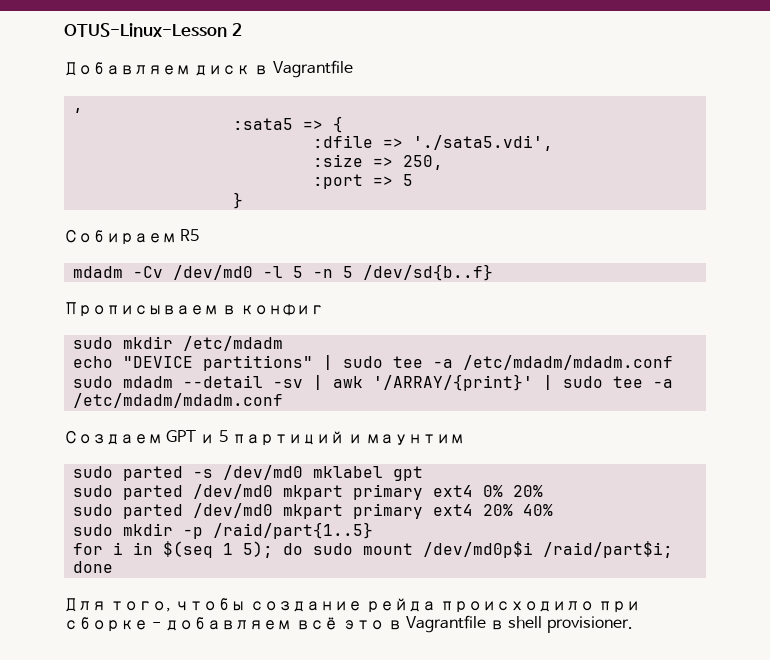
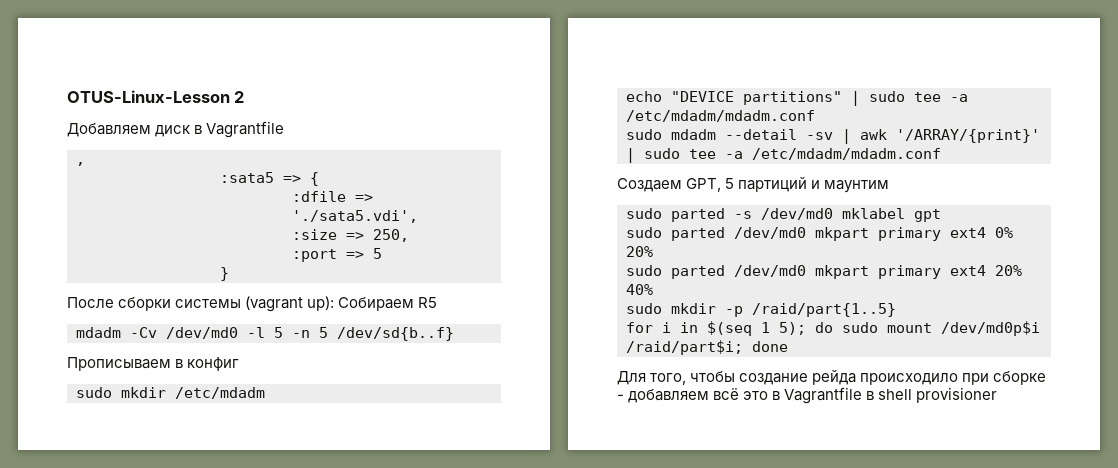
- Собираем R5
+ После сборки системы (vagrant up): Собираем R5
- Создаем GPT и 5 партиций и маунтим
+ Создаем GPT, 5 партиций и маунтим
- Для того, чтобы создание рейда происходило при сборке - добавляем всё это в Vagrantfile в shell provisioner.
+ Для того, чтобы создание рейда происходило при сборке - добавляем всё это в Vagrantfile в shell provisioner

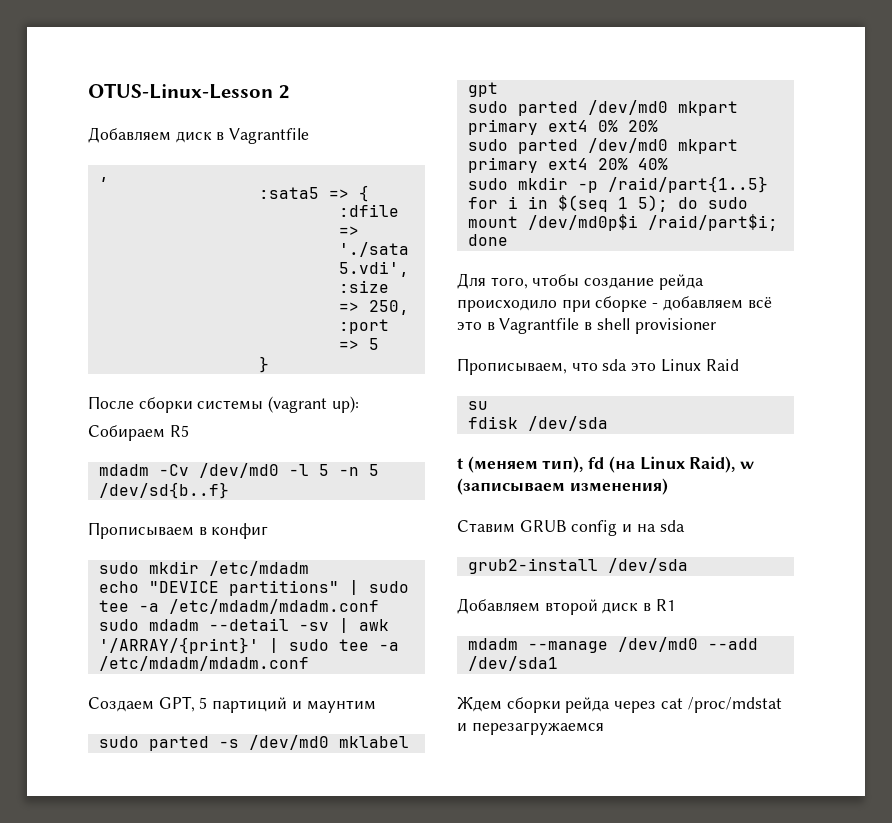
- После сборки системы (vagrant up): Собираем R5
+ После сборки системы (vagrant up):
+ Собираем R5
+ Прописываем, что sda это Linux Raid
+ su
+ fdisk /dev/sda
+ t (меняем тип), fd (на Linux Raid), w (записываем изменения)
+ Cтавим GRUB config и на sda
+ grub2-install /dev/sda
+ Добавляем второй диск в R1
+ mdadm --manage /dev/md0 --add /dev/sda1
+ Ждем сборки рейда через cat /proc/mdstat и перезагружаемся

